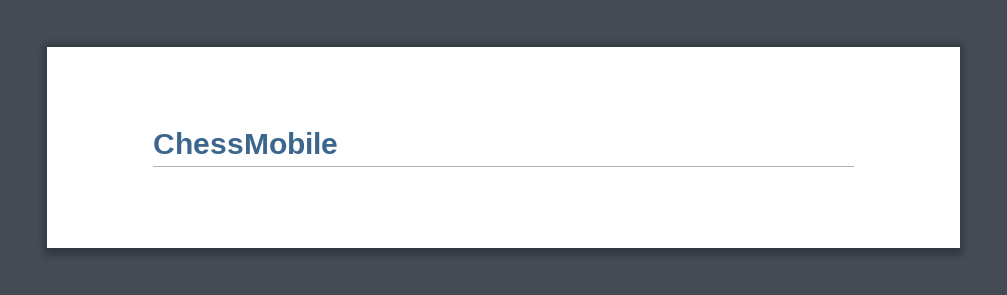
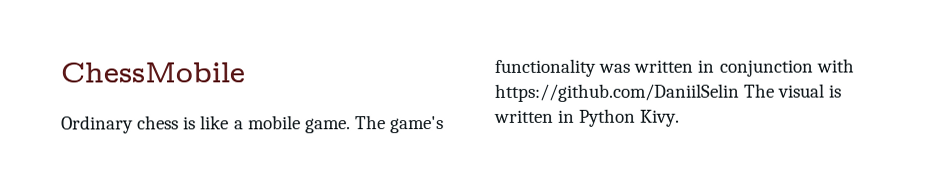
+ Ordinary chess is like a mobile game. The game's functionality was written in conjunction with https://github.com/DaniilSelin The visual is written in Python Kivy.

